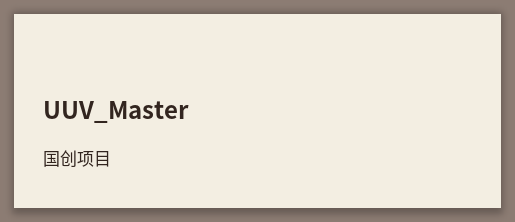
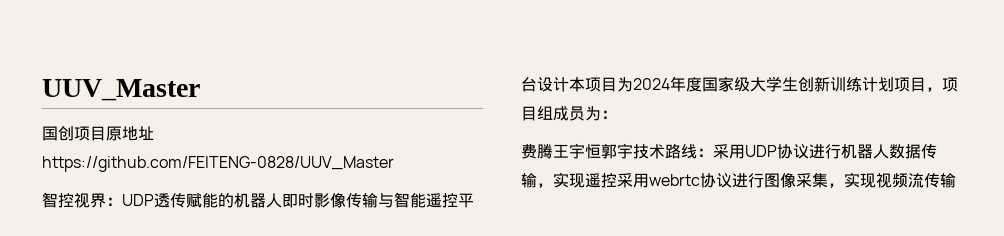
- 国创项目
+ 国创项目原地址https://github.com/FEITENG-0828/UUV_Master
+ 智控视界：UDP透传赋能的机器人即时影像传输与智能遥控平台设计本项目为2024年度国家级大学生创新训练计划项目，项目组成员为：
+ 费腾王宇恒郭宇技术路线：采用UDP协议进行机器人数据传输，实现遥控采用webrtc协议进行图像采集，实现视频流传输

